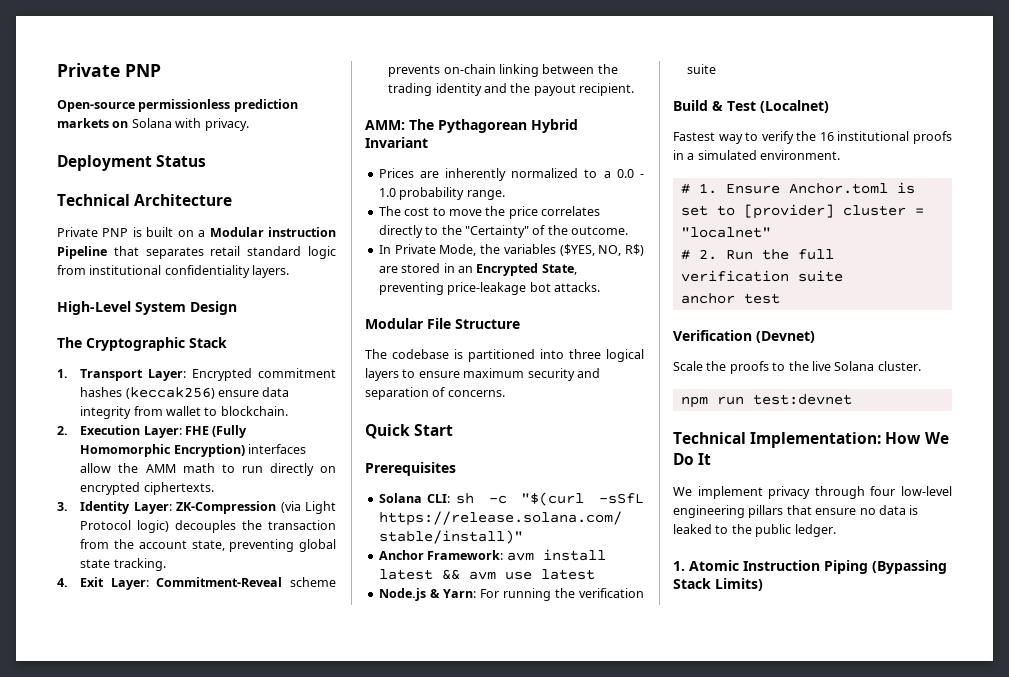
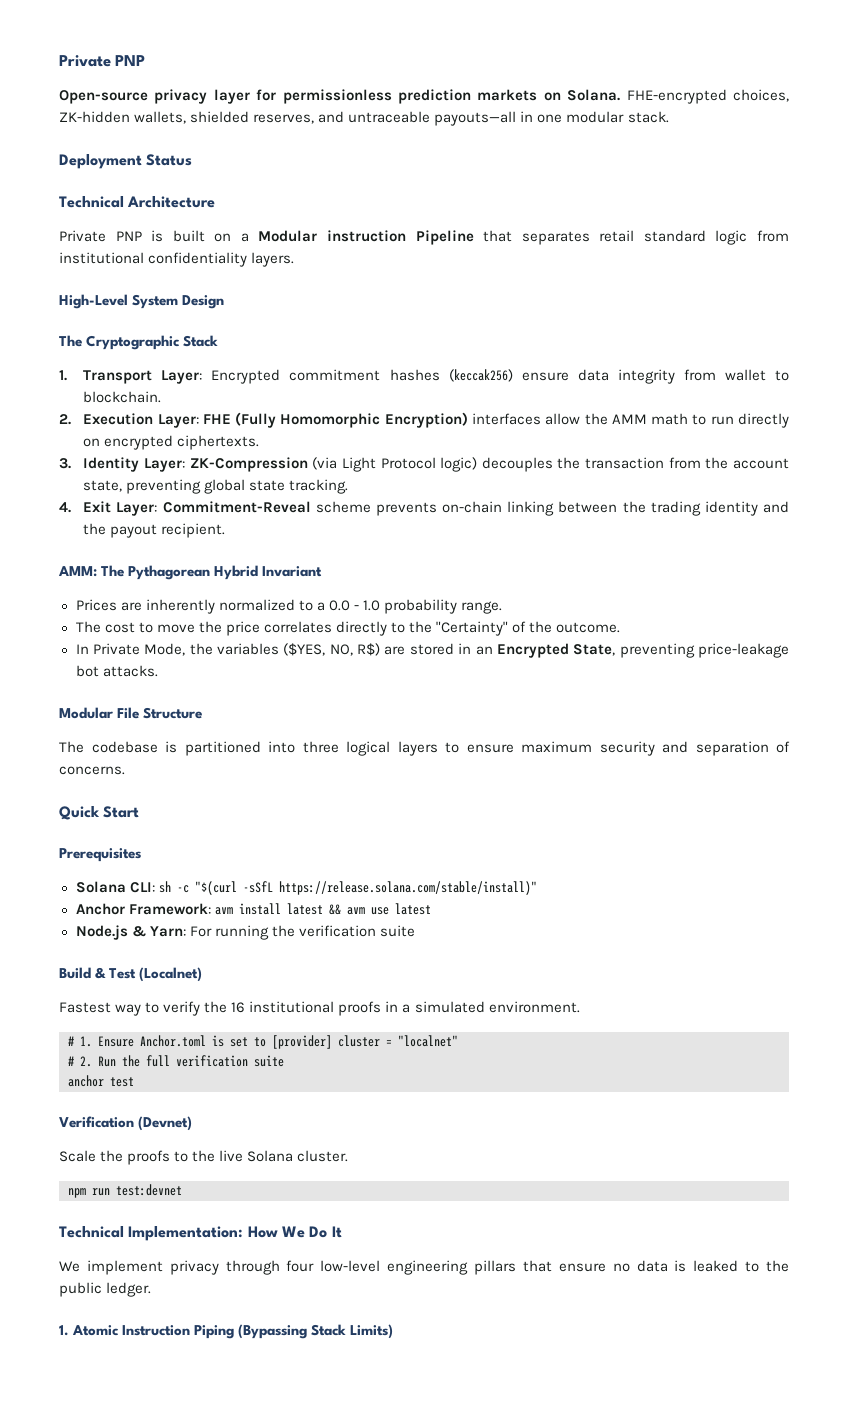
- Open-source permissionless prediction markets on Solana with privacy.
+ Open-source privacy layer for permissionless prediction markets on Solana. FHE-encrypted choices, ZK-hidden wallets, shielded reserves, and untraceable payouts—all in one modular stack.

